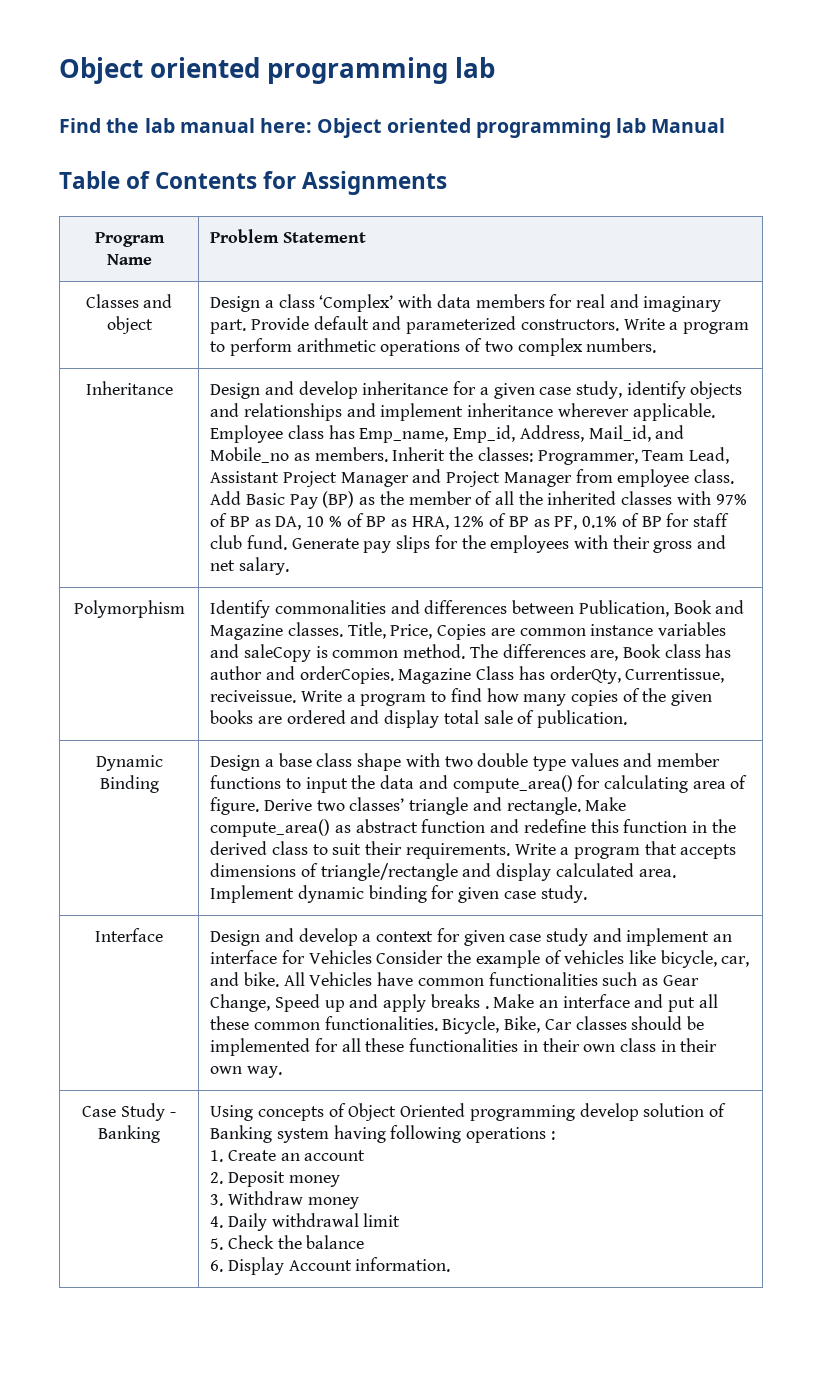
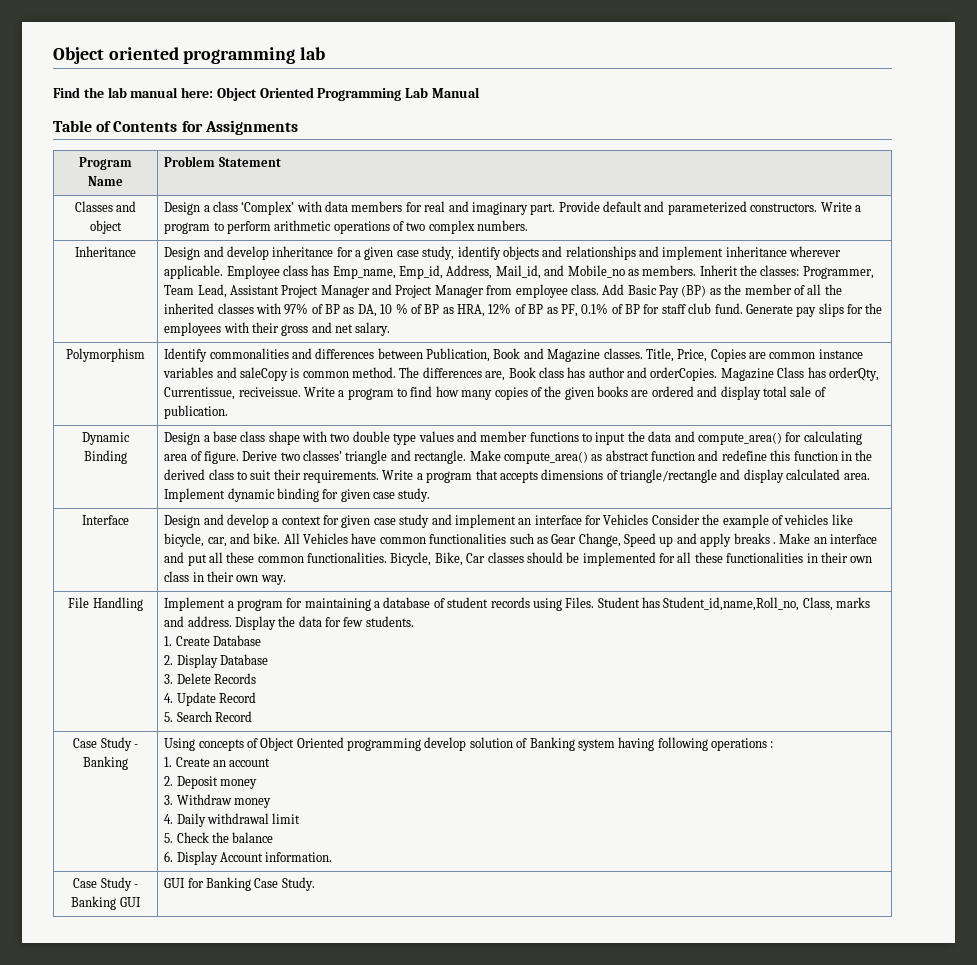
- Find the lab manual here: Object oriented programming lab Manual
+ Find the lab manual here: Object Oriented Programming Lab Manual
+ File Handling | Implement a program for maintaining a database of student records using Files. Student has Student_id,name,Roll_no, Class, marks and address. Display the data for few students.
+ 1. Create Database
+ 2. Display Database
+ 3. Delete Records
+ 4. Update Record
+ 5. Search Record
+ Case Study - Banking GUI | GUI for Banking Case Study.

